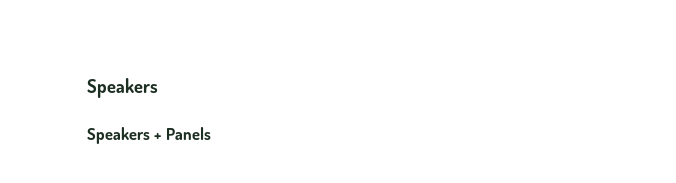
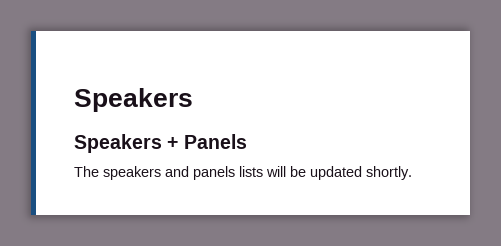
+ The speakers and panels lists will be updated shortly.

